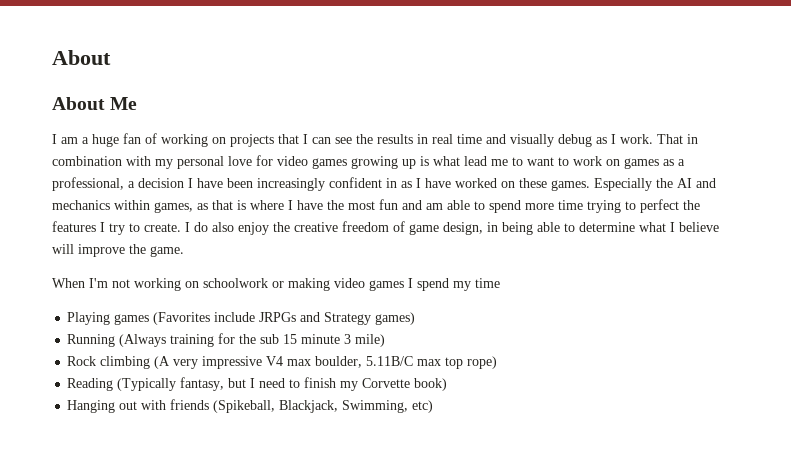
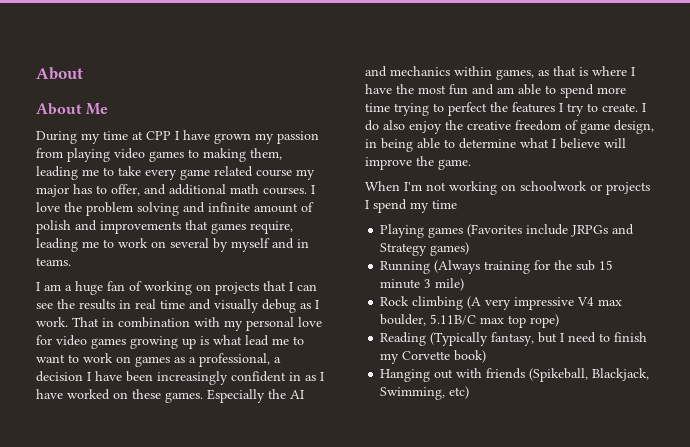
+ During my time at CPP I have grown my passion from playing video games to making them, leading me to take every game related course my major has to offer, and additional math courses. I love the problem solving and infinite amount of polish and improvements that games require, leading me to work on several by myself and in teams.
- When I'm not working on schoolwork or making video games I spend my time
+ When I'm not working on schoolwork or projects I spend my time

